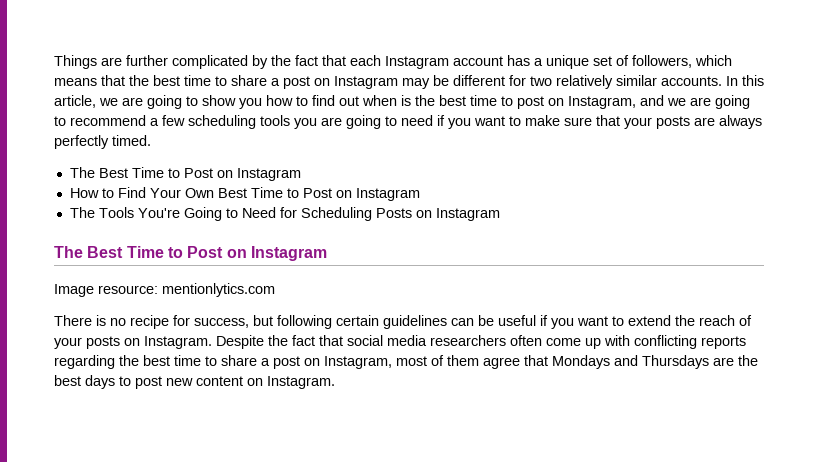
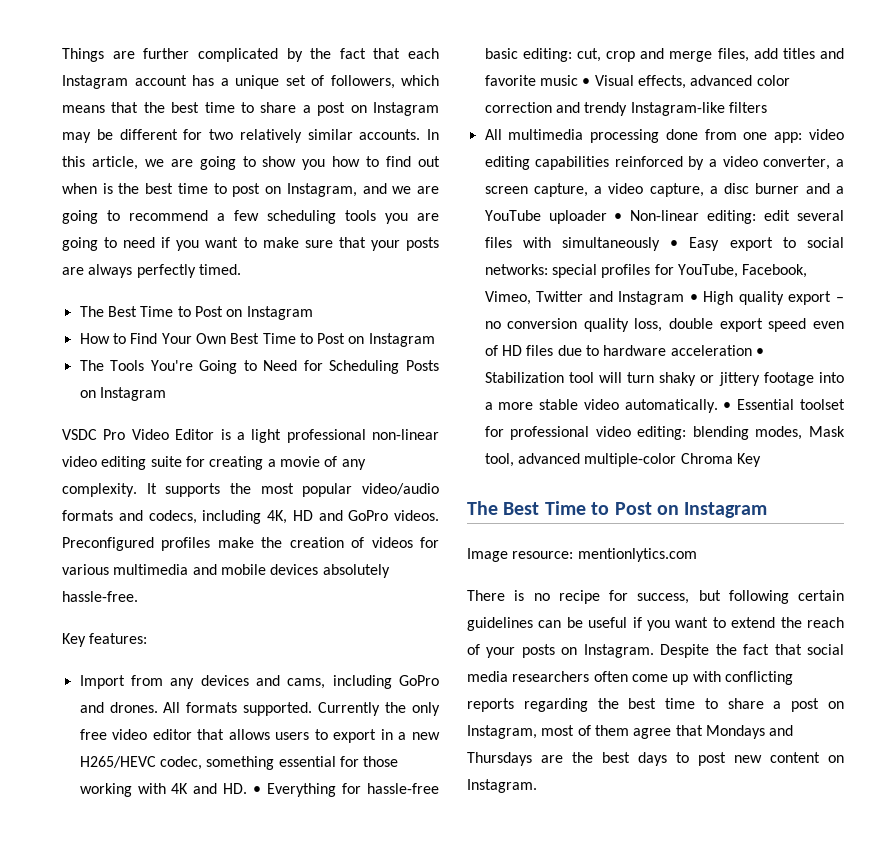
+ VSDC Pro Video Editor is a light professional non-linear video editing suite for creating a movie of any complexity. It supports the most popular video/audio formats and codecs, including 4K, HD and GoPro videos. Preconfigured profiles make the creation of videos for various multimedia and mobile devices absolutely hassle-free.
+ Key features:
+ Import from any devices and cams, including GoPro and drones. All formats supported. Сurrently the only free video editor that allows users to export in a new H265/HEVC codec, something essential for those working with 4K and HD. • Everything for hassle-free basic editing: cut, crop and merge files, add titles and favorite music • Visual effects, advanced color correction and trendy Instagram-like filters
+ All multimedia processing done from one app: video editing capabilities reinforced by a video converter, a screen capture, a video capture, a disc burner and a YouTube uploader • Non-linear editing: edit several files with simultaneously • Easy export to social networks: special profiles for YouTube, Facebook, Vimeo, Twitter and Instagram • High quality export – no conversion quality loss, double export speed even of HD files due to hardware acceleration • Stabilization tool will turn shaky or jittery footage into a more stable video automatically. • Essential toolset for professional video editing: blending modes, Mask tool, advanced multiple-color Chroma Key

